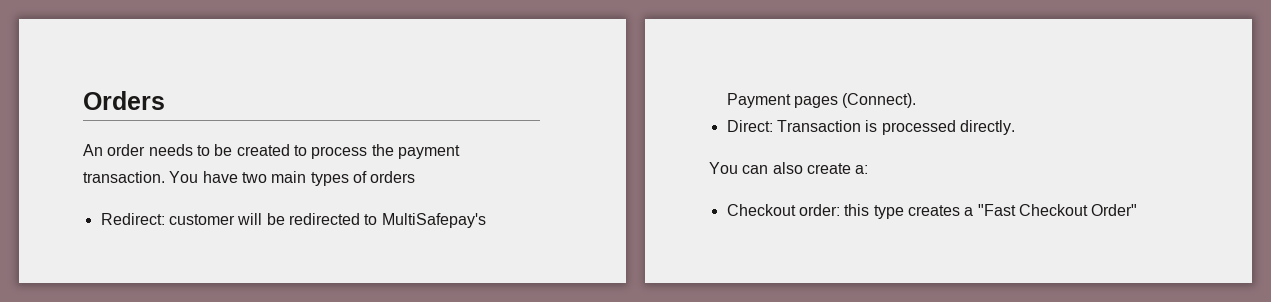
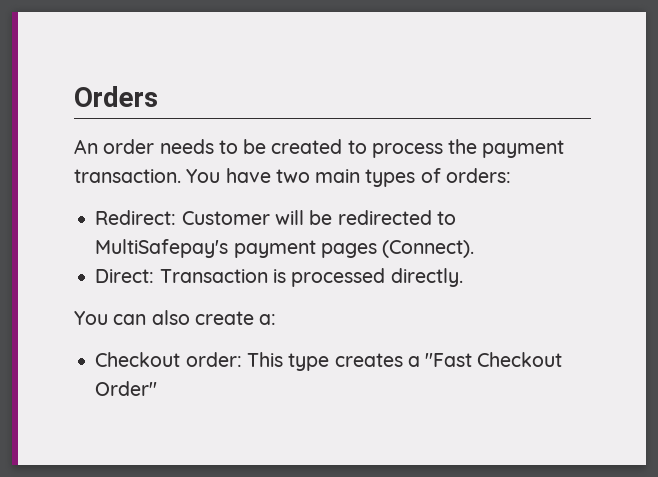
- You have two main types of orders
+ You have two main types of orders:
- Redirect: customer will be redirected to MultiSafepay's Payment pages (Connect).
+ Redirect: Customer will be redirected to MultiSafepay's payment pages (Connect).
- Checkout order: this type creates a "Fast Checkout Order"
+ Checkout order: This type creates a "Fast Checkout Order"

